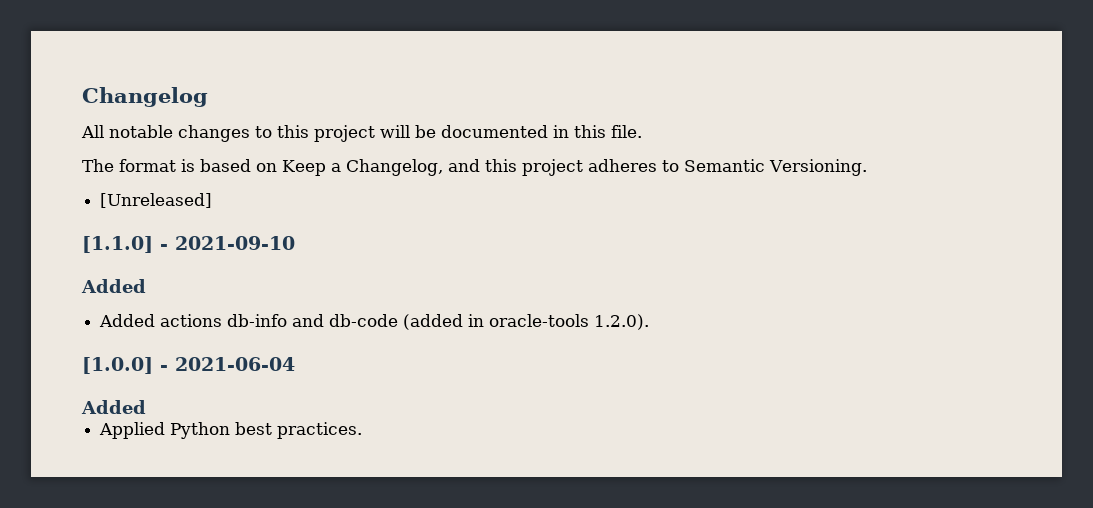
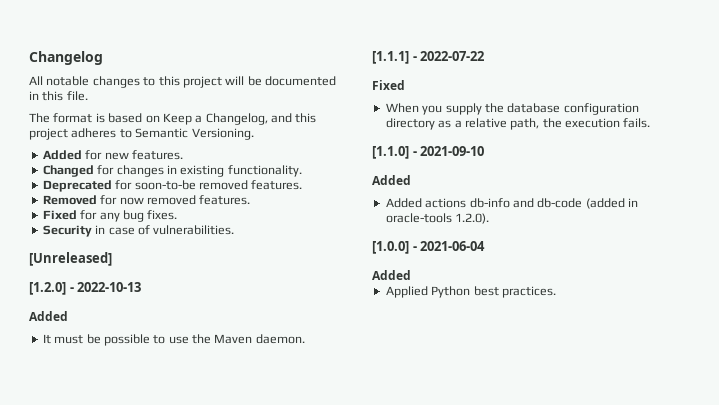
+ Added for new features.
+ Changed for changes in existing functionality.
+ Deprecated for soon-to-be removed features.
+ Removed for now removed features.
+ Fixed for any bug fixes.
+ Security in case of vulnerabilities.
  [Unreleased]
+ [1.2.0] - 2022-10-13
+ Added
+ It must be possible to use the Maven daemon.
+ [1.1.1] - 2022-07-22
+ Fixed
+ When you supply the database configuration directory as a relative path, the execution fails.

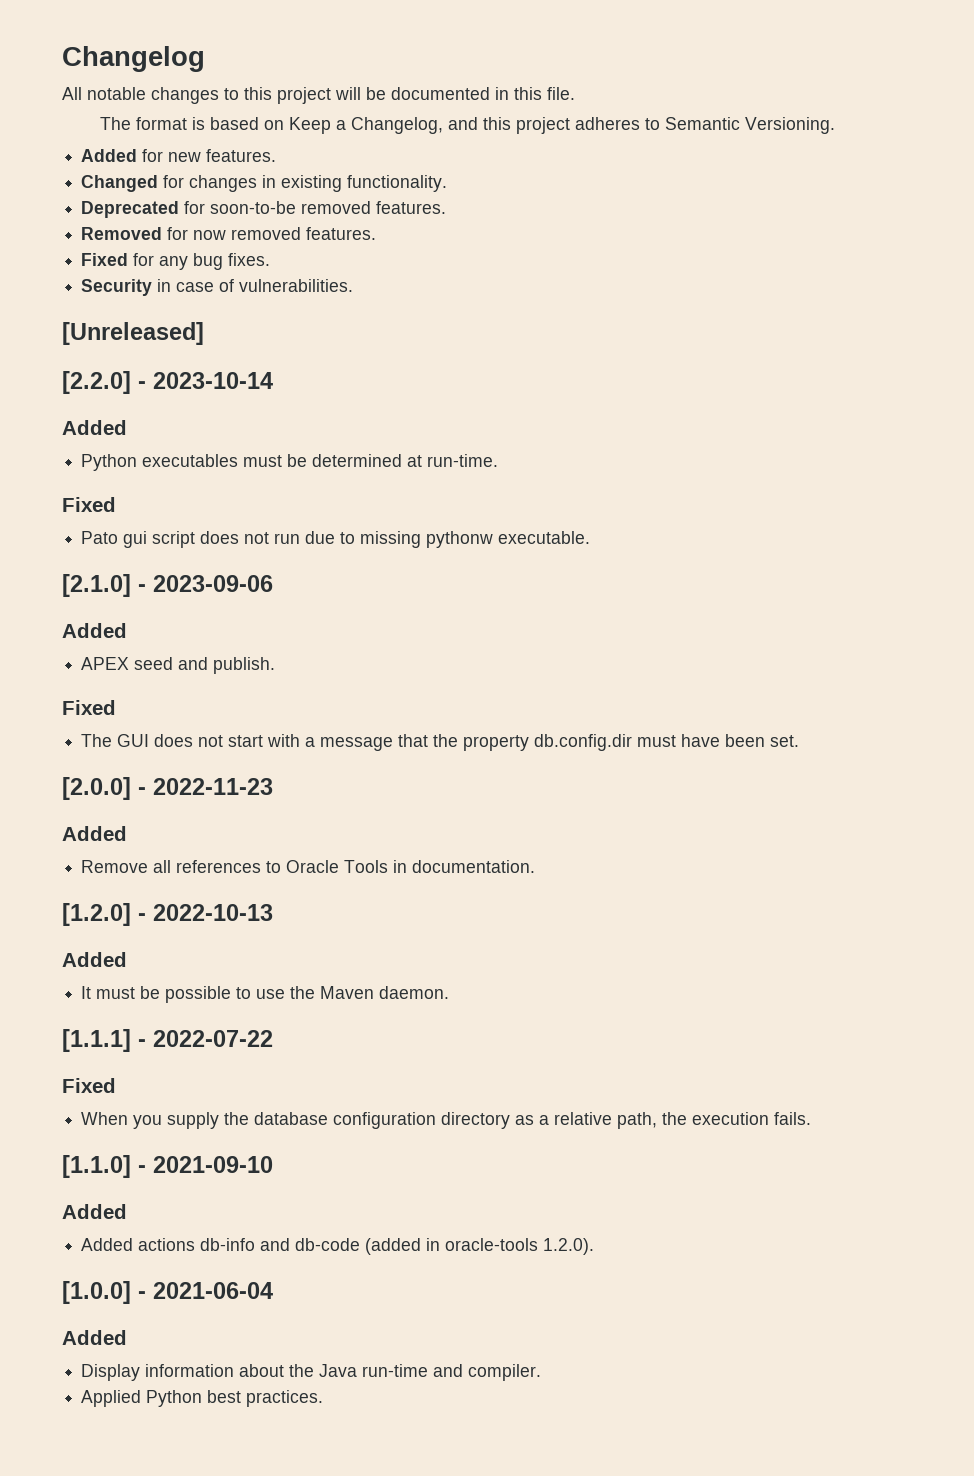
+ [2.2.0] - 2023-10-14
+ Added
+ Python executables must be determined at run-time.
+ Fixed
+ Pato gui script does not run due to missing pythonw executable.
+ [2.1.0] - 2023-09-06
+ Added
+ APEX seed and publish.
+ Fixed
+ The GUI does not start with a message that the property db.config.dir must have been set.
+ [2.0.0] - 2022-11-23
+ Added
+ Remove all references to Oracle Tools in documentation.
+ Display information about the Java run-time and compiler.

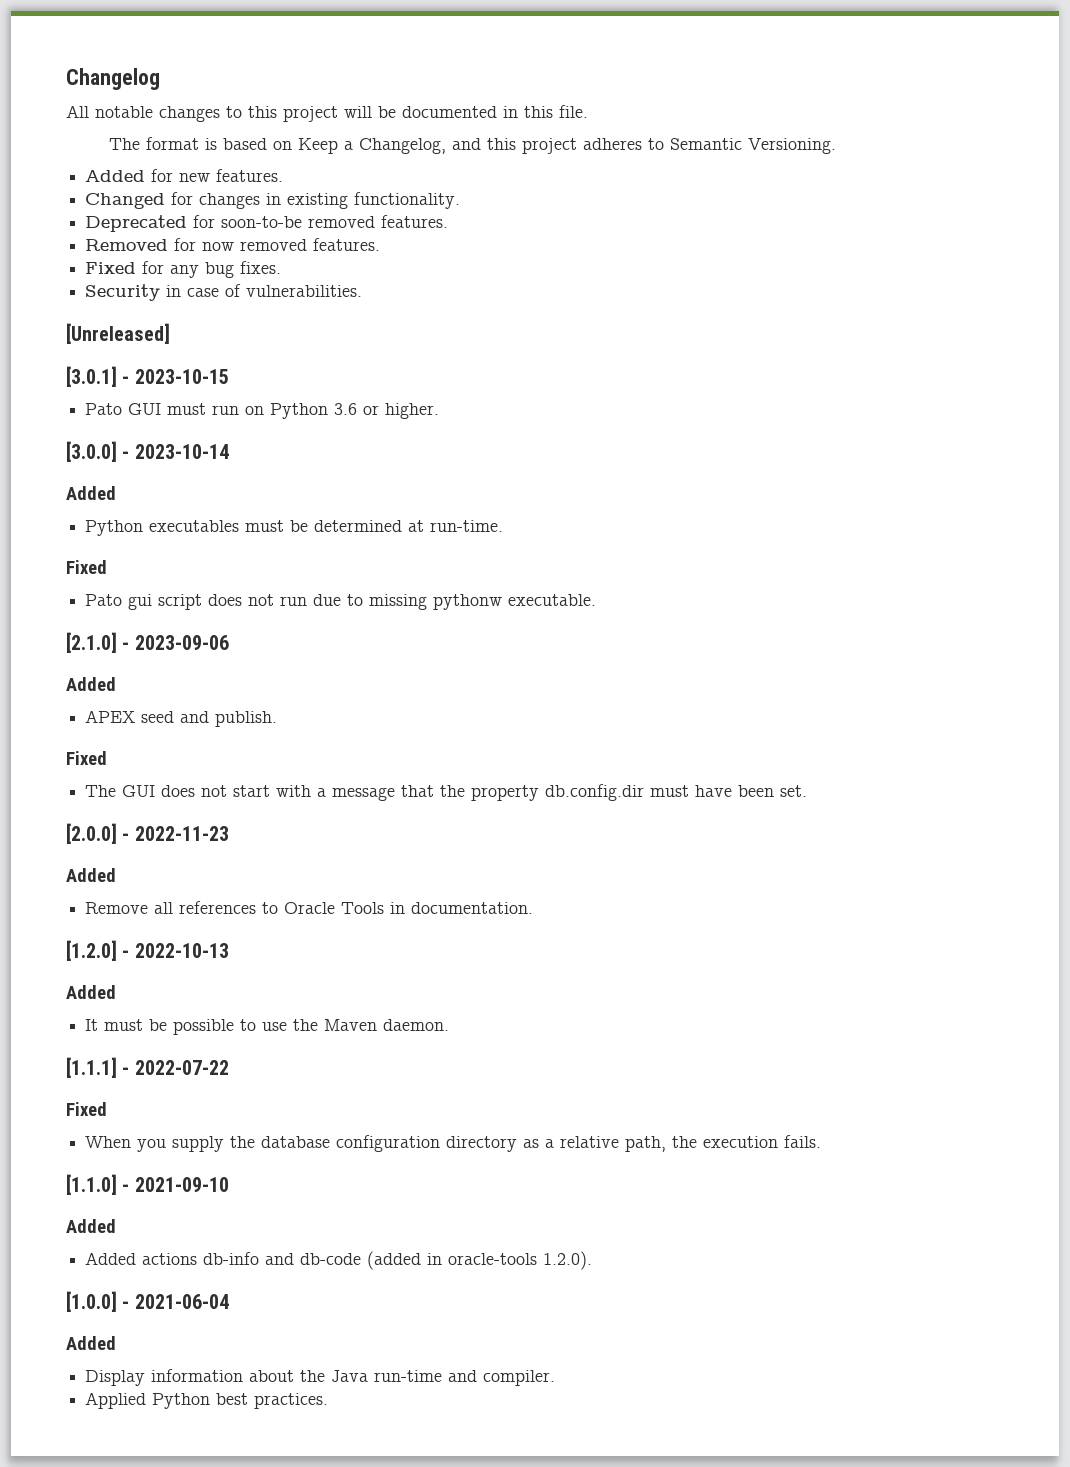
- [2.2.0] - 2023-10-14
+ [3.0.1] - 2023-10-15
+ Pato GUI must run on Python 3.6 or higher.
+ [3.0.0] - 2023-10-14

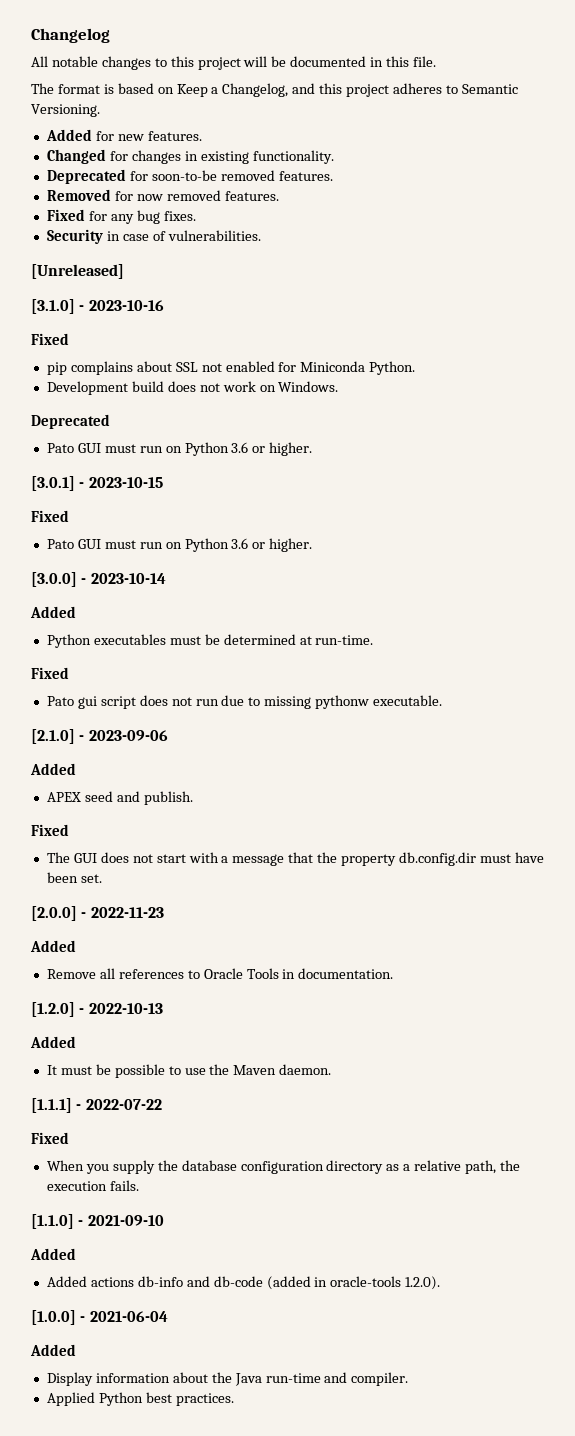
+ [3.1.0] - 2023-10-16
+ Fixed
+ pip complains about SSL not enabled for Miniconda Python.
+ Development build does not work on Windows.
+ Deprecated
+ Pato GUI must run on Python 3.6 or higher.
  [3.0.1] - 2023-10-15
+ Fixed

